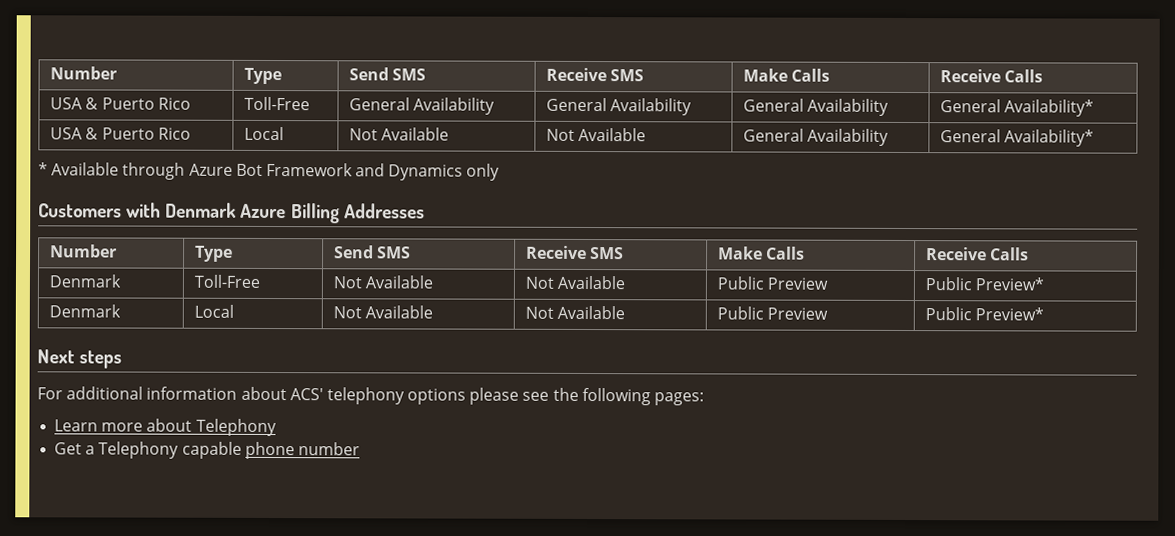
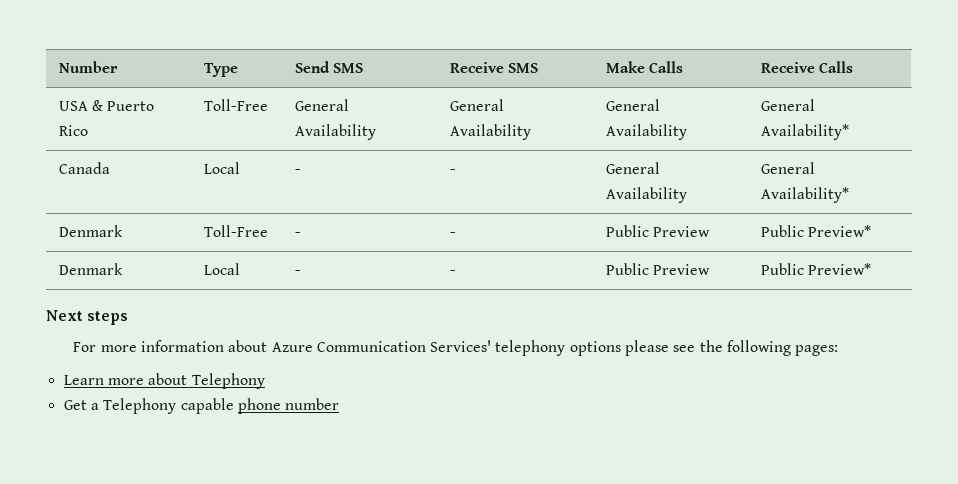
- USA & Puerto Rico | Local | Not Available | Not Available | General Availability | General Availability*
- * Available through Azure Bot Framework and Dynamics only
- Customers with Denmark Azure Billing Addresses
- Number | Type | Send SMS | Receive SMS | Make Calls | Receive Calls
- Denmark | Toll-Free | Not Available | Not Available | Public Preview | Public Preview*
+ Canada | Local | - | - | General Availability | General Availability*
+ Denmark | Toll-Free | - | - | Public Preview | Public Preview*
- Denmark | Local | Not Available | Not Available | Public Preview | Public Preview*
+ Denmark | Local | - | - | Public Preview | Public Preview*
- For additional information about ACS' telephony options please see the following pages:
+ For more information about Azure Communication Services' telephony options please see the following pages:

